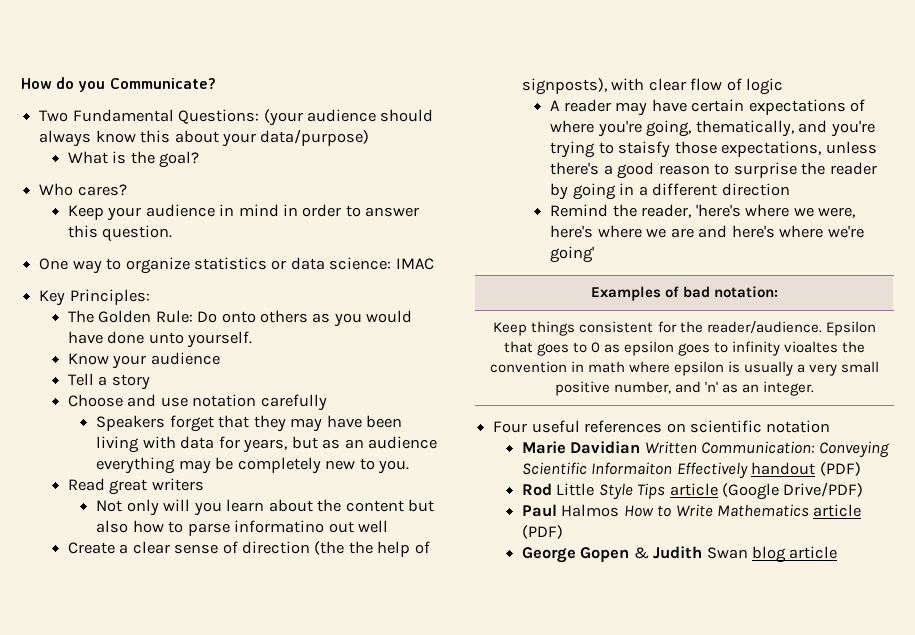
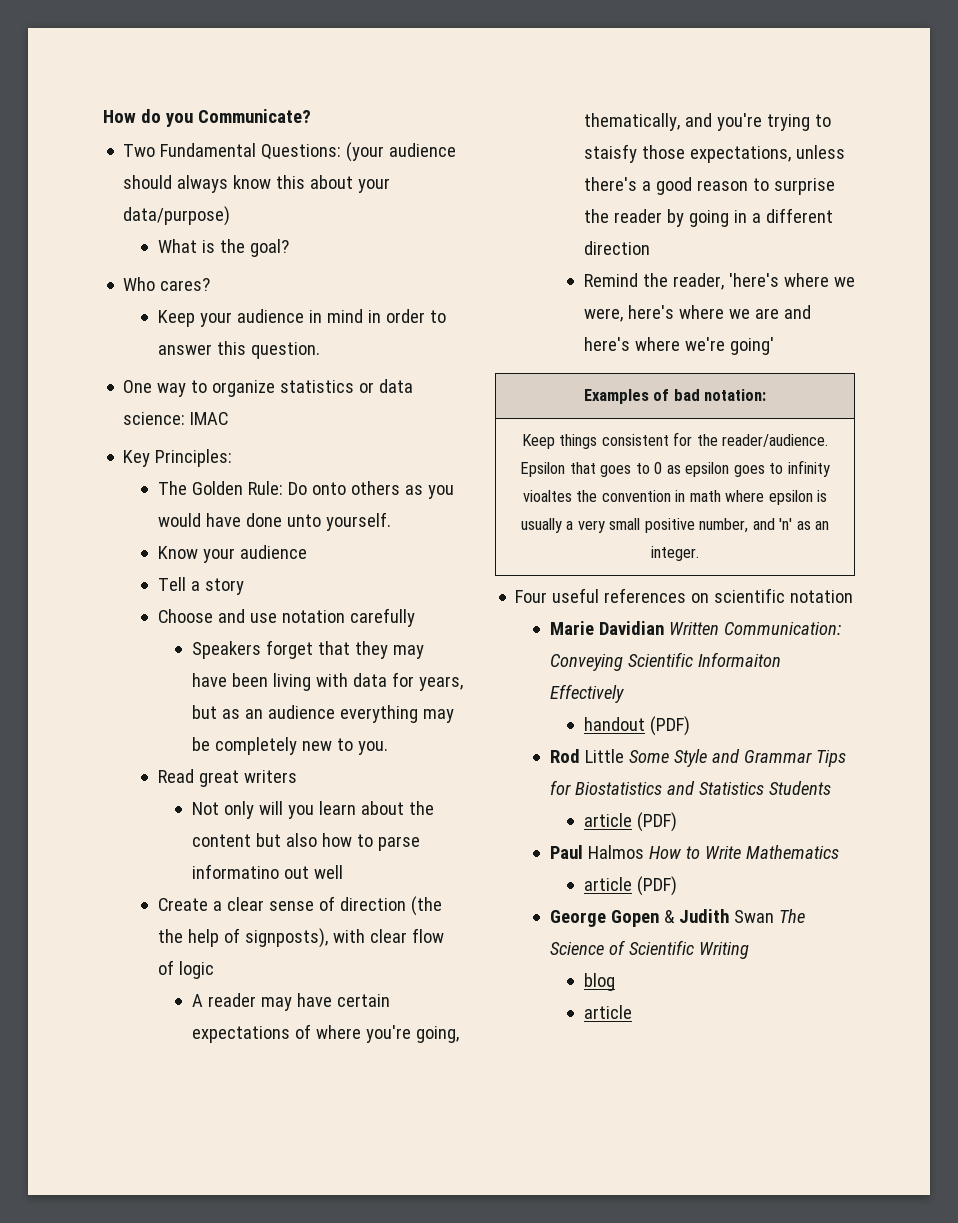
- Marie Davidian Written Communication: Conveying Scientific Informaiton Effectively handout (PDF)
+ Marie Davidian Written Communication: Conveying Scientific Informaiton Effectively
+ handout (PDF)
- Rod Little Style Tips article (Google Drive/PDF)
+ Rod Little Some Style and Grammar Tips for Biostatistics and Statistics Students
+ article (PDF)
- Paul Halmos How to Write Mathematics article (PDF)
+ Paul Halmos How to Write Mathematics
+ article (PDF)
- George Gopen & Judith Swan blog article
+ George Gopen & Judith Swan The Science of Scientific Writing
+ blog
+ article

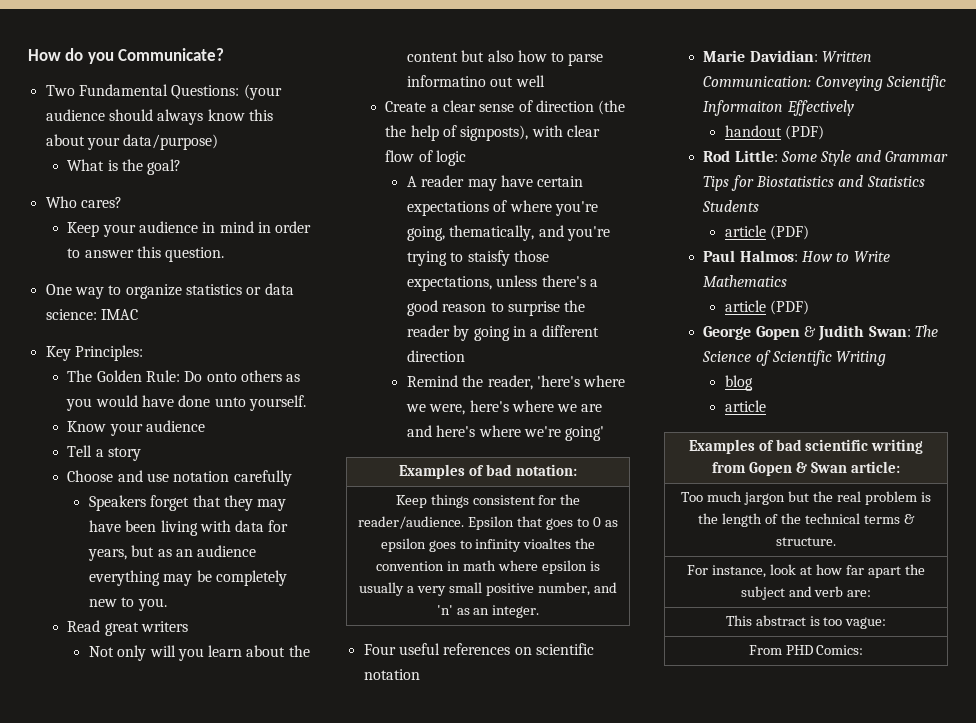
- Marie Davidian Written Communication: Conveying Scientific Informaiton Effectively
+ Marie Davidian: Written Communication: Conveying Scientific Informaiton Effectively
- Rod Little Some Style and Grammar Tips for Biostatistics and Statistics Students
+ Rod Little: Some Style and Grammar Tips for Biostatistics and Statistics Students
- Paul Halmos How to Write Mathematics
+ Paul Halmos: How to Write Mathematics
- George Gopen & Judith Swan The Science of Scientific Writing
+ George Gopen & Judith Swan: The Science of Scientific Writing
+ Examples of bad scientific writing from Gopen & Swan article:
+ Too much jargon but the real problem is the length of the technical terms & structure.
+ For instance, look at how far apart the subject and verb are:
+ This abstract is too vague:
+ From PHD Comics:

